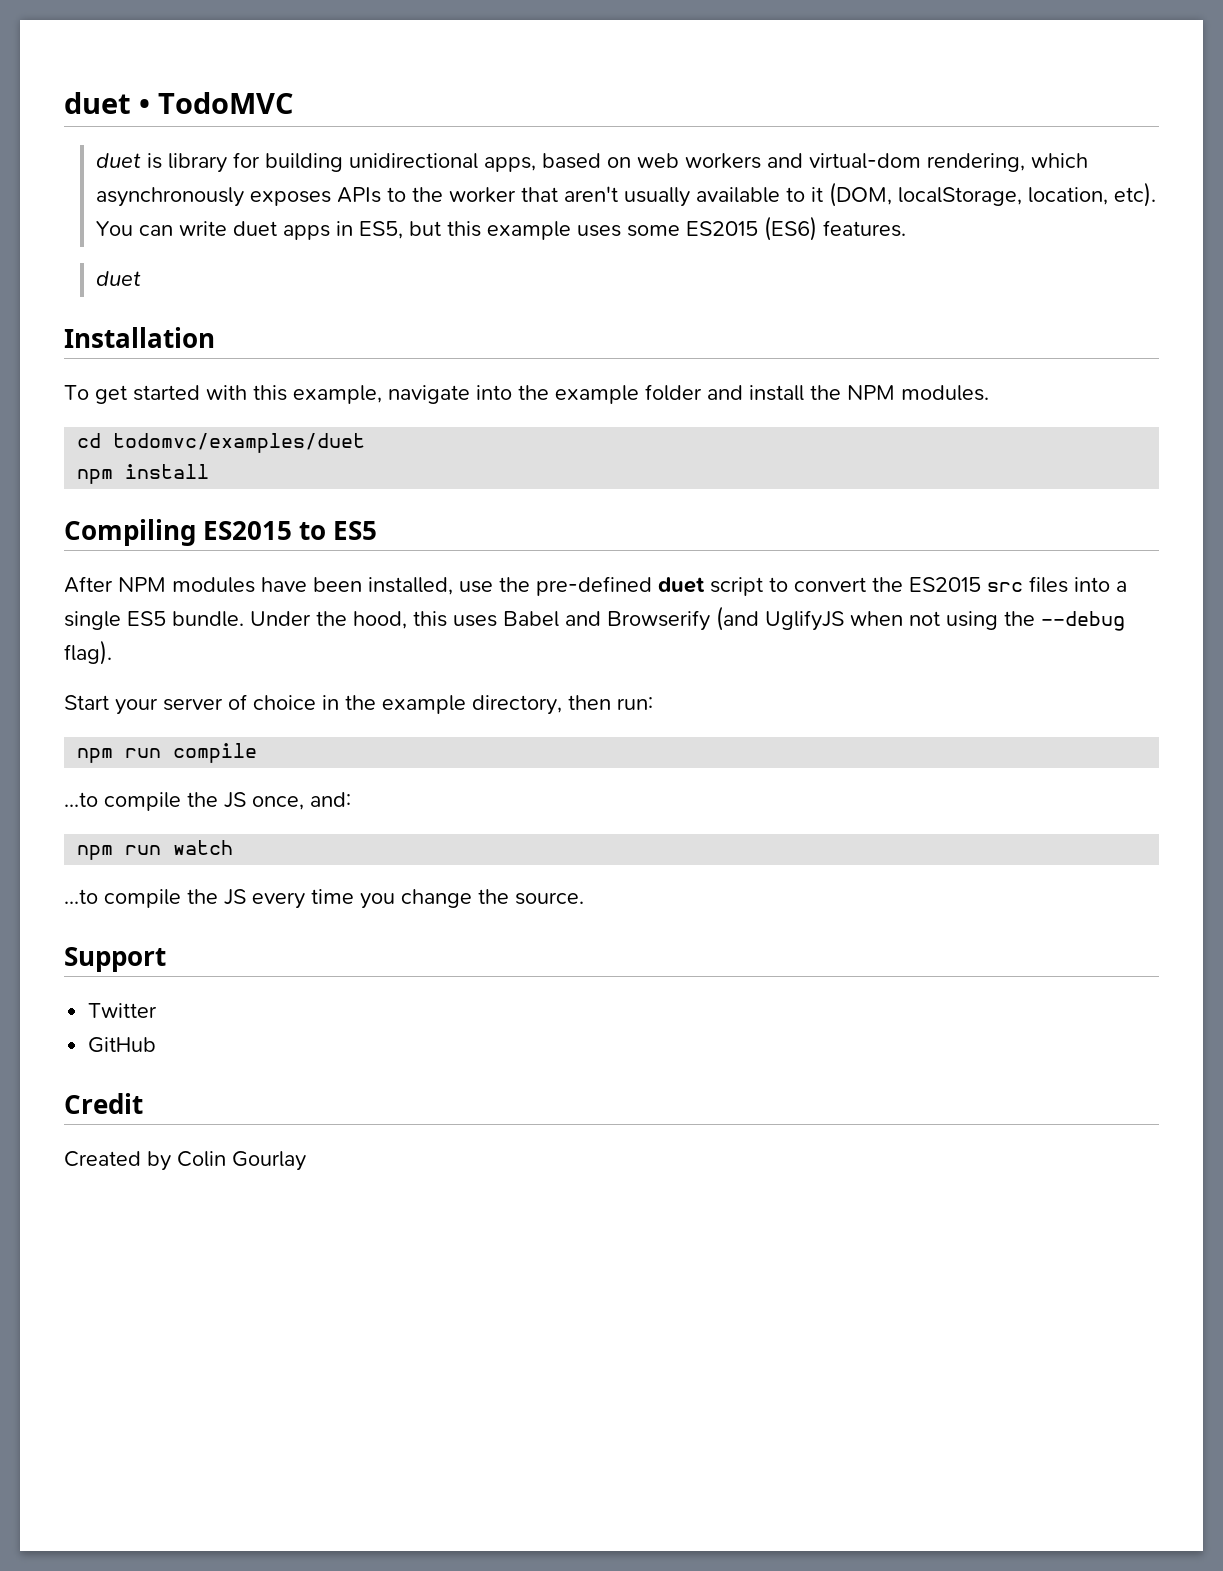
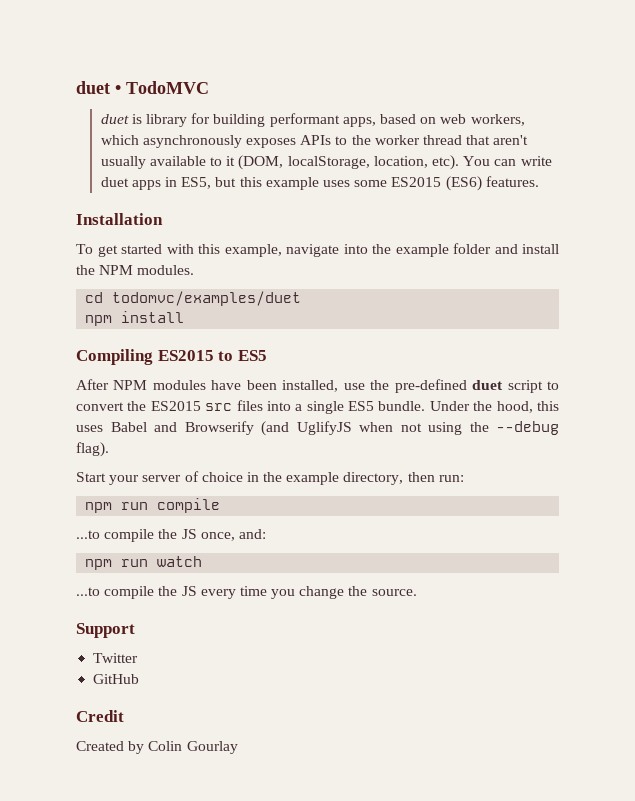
- duet is library for building unidirectional apps, based on web workers and virtual-dom rendering, which asynchronously exposes APIs to the worker that aren't usually available to it (DOM, localStorage, location, etc).
+ duet is library for building performant apps, based on web workers, which asynchronously exposes APIs to the worker thread that aren't usually available to it (DOM, localStorage, location, etc).
  You can write duet apps in ES5, but this example uses some ES2015 (ES6) features.
- duet

